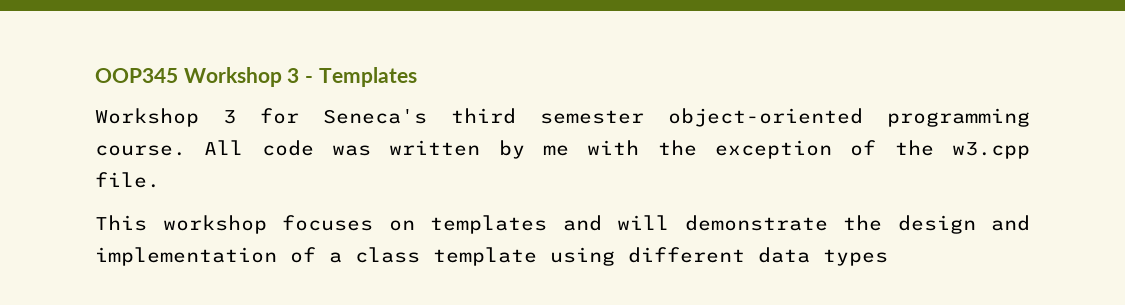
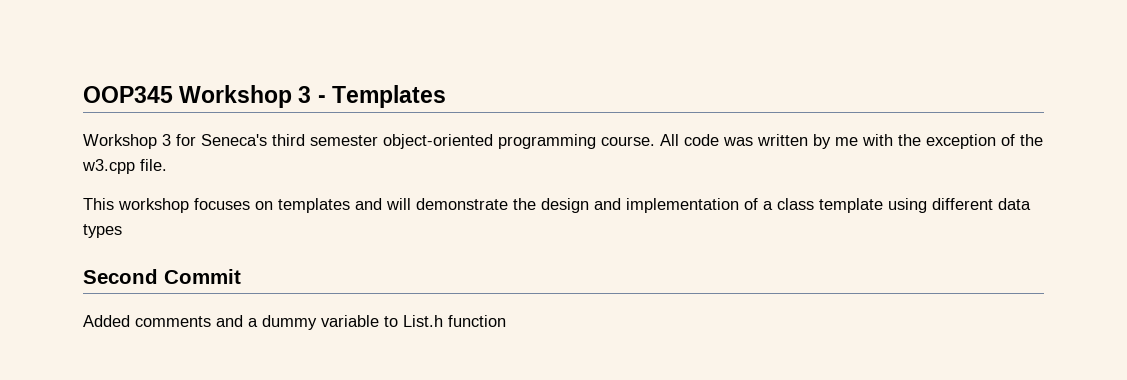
+ Second Commit
+ Added comments and a dummy variable to List.h function

